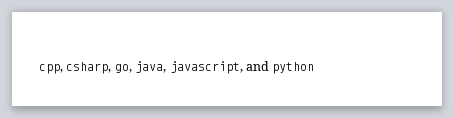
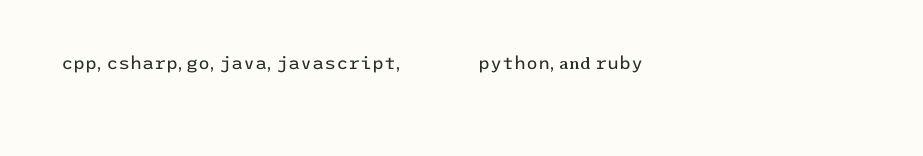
- cpp, csharp, go, java, javascript, and python
+ cpp, csharp, go, java, javascript, python, and ruby

